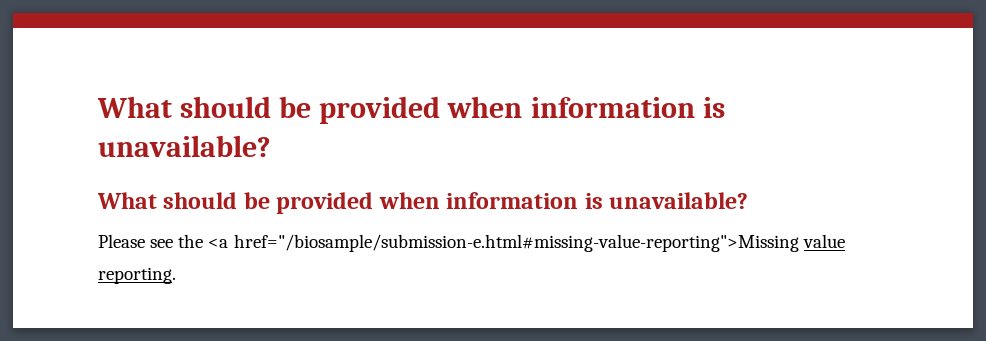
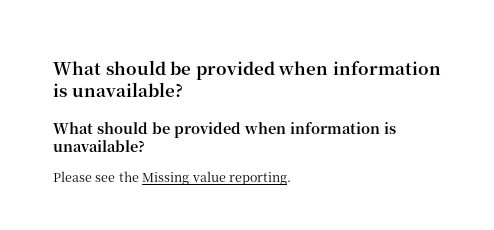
- Please see the <a href="/biosample/submission-e.html#missing-value-reporting">Missing value reporting.
+ Please see the Missing value reporting.

